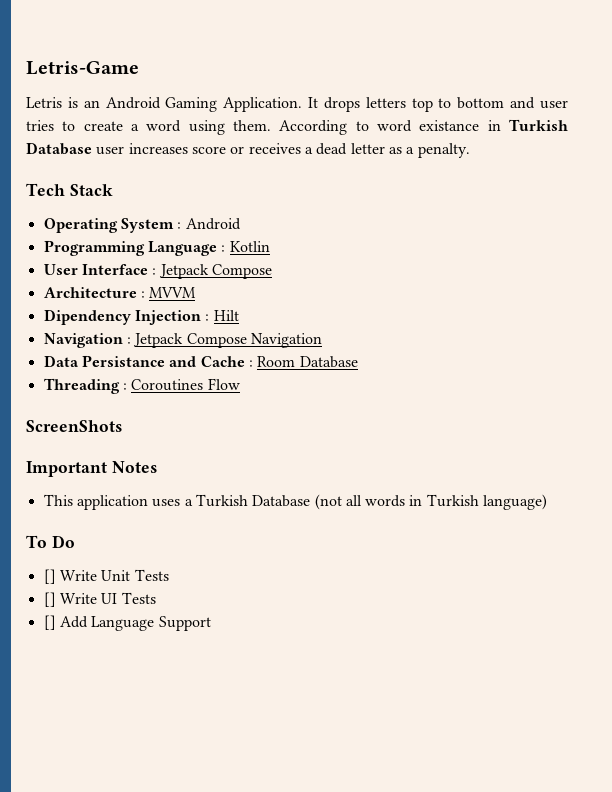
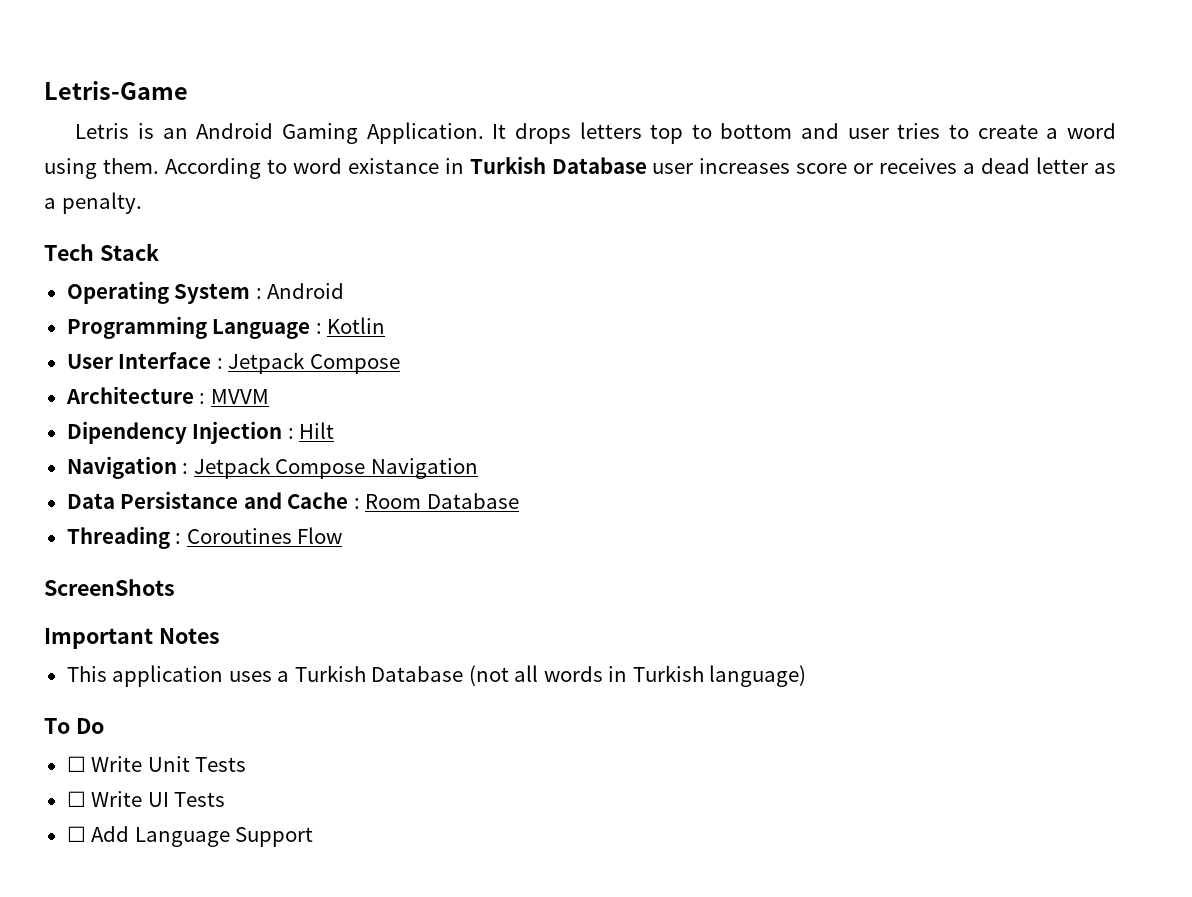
- [] Write Unit Tests
+ ☐ Write Unit Tests
- [] Write UI Tests
+ ☐ Write UI Tests
- [] Add Language Support
+ ☐ Add Language Support

